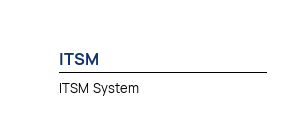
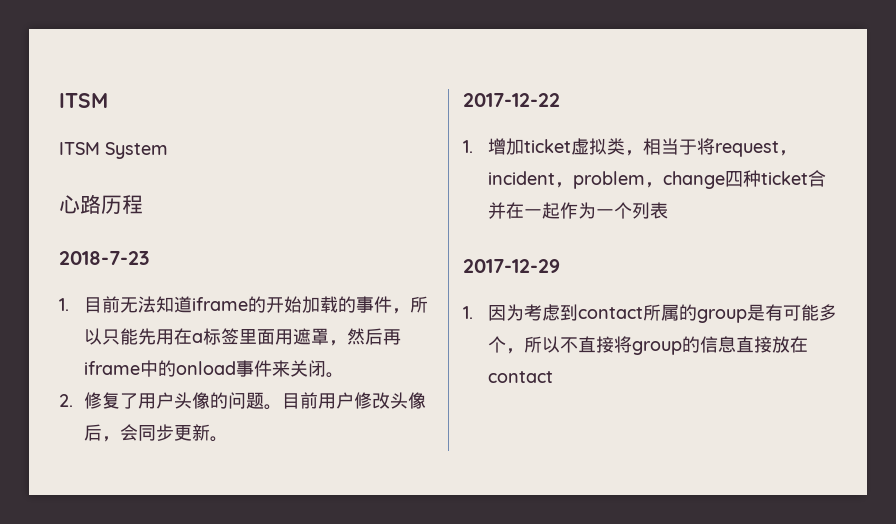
+ 心路历程
+ 2018-7-23
+ 1.目前无法知道iframe的开始加载的事件，所以只能先用在a标签里面用遮罩，然后再iframe中的onload事件来关闭。
+ 2.修复了用户头像的问题。目前用户修改头像后，会同步更新。
+ 2017-12-22
+ 1.增加ticket虚拟类，相当于将request，incident，problem，change四种ticket合并在一起作为一个列表
+ 2017-12-29
+ 1.因为考虑到contact所属的group是有可能多个，所以不直接将group的信息直接放在contact

